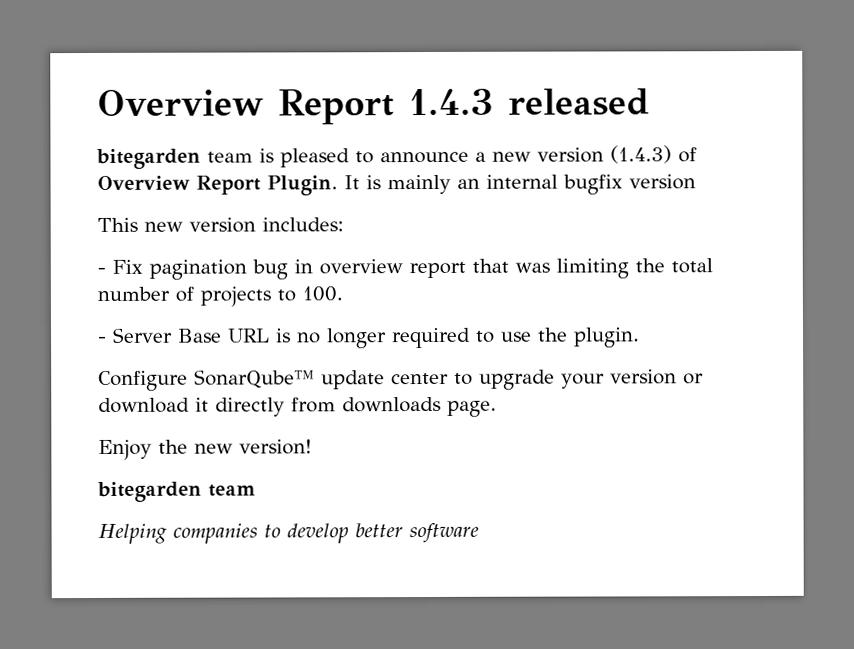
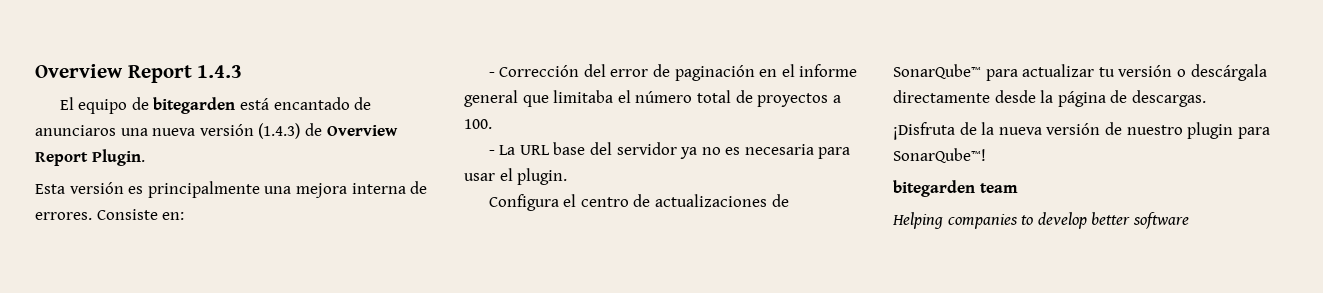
- Overview Report 1.4.3 released
- bitegarden team is pleased to announce a new version (1.4.3) of Overview Report Plugin. It is mainly an internal bugfix version
- This new version includes:
- - Fix pagination bug in overview report that was limiting the total number of projects to 100.
- - Server Base URL is no longer required to use the plugin.
- Configure SonarQube™ update center to upgrade your version or download it directly from downloads page.
- Enjoy the new version!
+ Overview Report 1.4.3
+ El equipo de bitegarden está encantado de anunciaros una nueva versión (1.4.3) de Overview Report Plugin.
+ Esta versión es principalmente una mejora interna de errores. Consiste en:
+ - Corrección del error de paginación en el informe general que limitaba el número total de proyectos a 100.
+ - La URL base del servidor ya no es necesaria para usar el plugin.
+ Configura el centro de actualizaciones de SonarQube™ para actualizar tu versión o descárgala directamente desde la página de descargas.
+ ¡Disfruta de la nueva versión de nuestro plugin para SonarQube™!

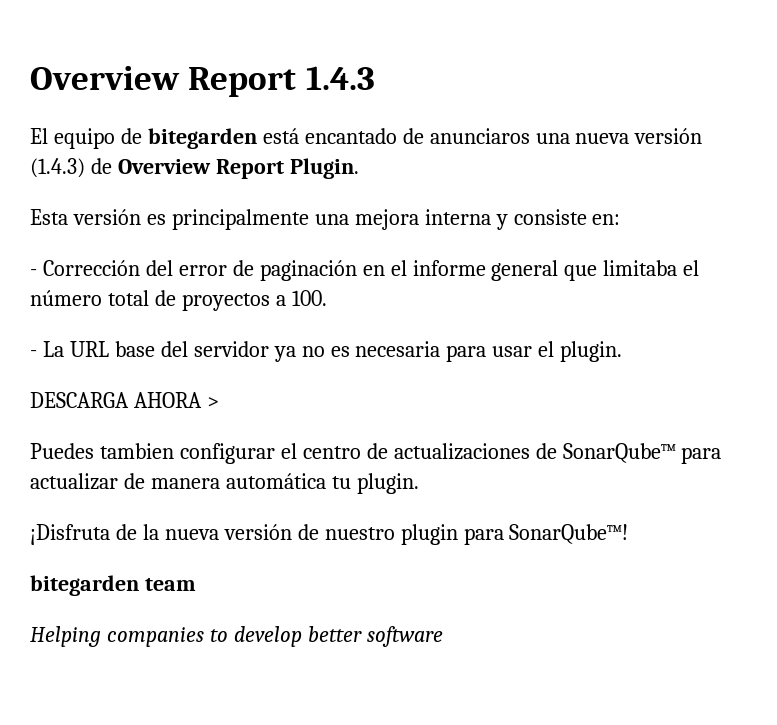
- Esta versión es principalmente una mejora interna de errores. Consiste en:
+ Esta versión es principalmente una mejora interna y consiste en:
- Configura el centro de actualizaciones de SonarQube™ para actualizar tu versión o descárgala directamente desde la página de descargas.
+ DESCARGA AHORA >
+ Puedes tambien configurar el centro de actualizaciones de SonarQube™ para actualizar de manera automática tu plugin.

